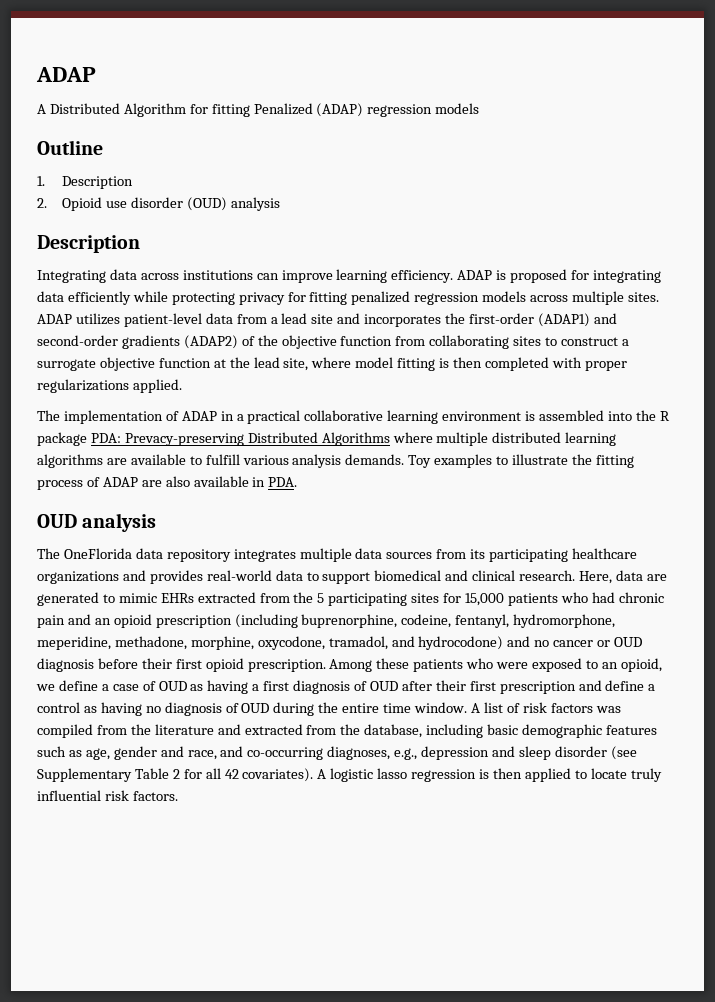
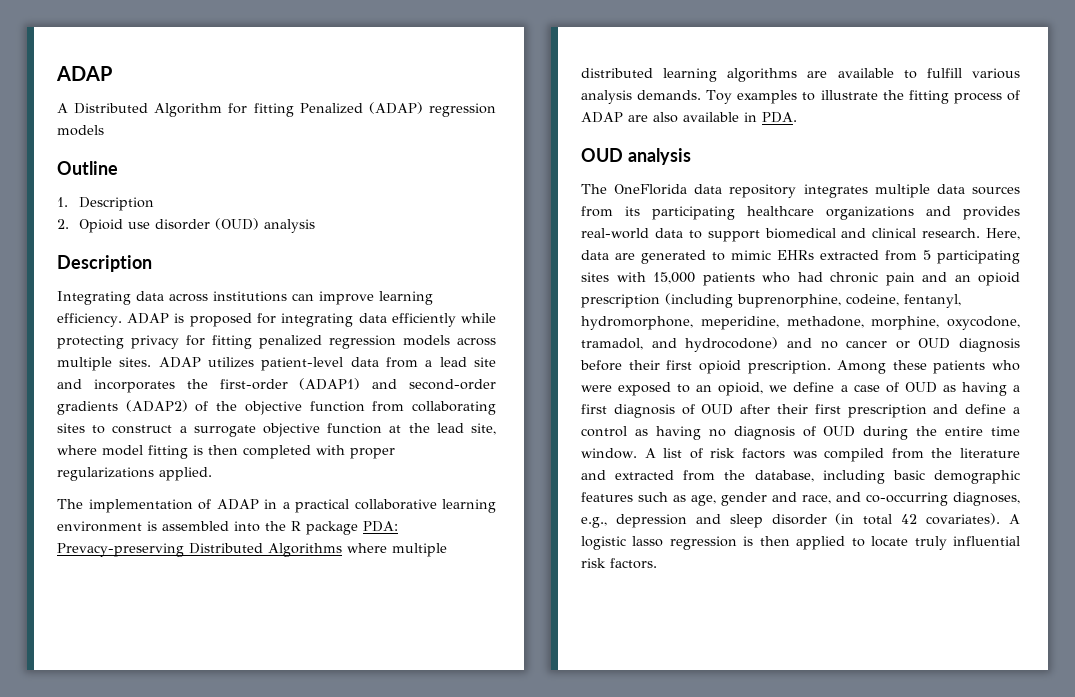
- Here, data are generated to mimic EHRs extracted from the 5 participating sites for 15,000 patients who had chronic pain and an opioid prescription (including buprenorphine, codeine, fentanyl, hydromorphone, meperidine, methadone, morphine, oxycodone, tramadol, and hydrocodone) and no cancer or OUD diagnosis before their first opioid prescription.
+ Here, data are generated to mimic EHRs extracted from 5 participating sites with 15,000 patients who had chronic pain and an opioid prescription (including buprenorphine, codeine, fentanyl, hydromorphone, meperidine, methadone, morphine, oxycodone, tramadol, and hydrocodone) and no cancer or OUD diagnosis before their first opioid prescription.
- A list of risk factors was compiled from the literature and extracted from the database, including basic demographic features such as age, gender and race, and co-occurring diagnoses, e.g., depression and sleep disorder (see Supplementary Table 2 for all 42 covariates).
+ A list of risk factors was compiled from the literature and extracted from the database, including basic demographic features such as age, gender and race, and co-occurring diagnoses, e.g., depression and sleep disorder (in total 42 covariates).

